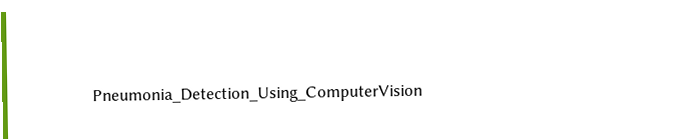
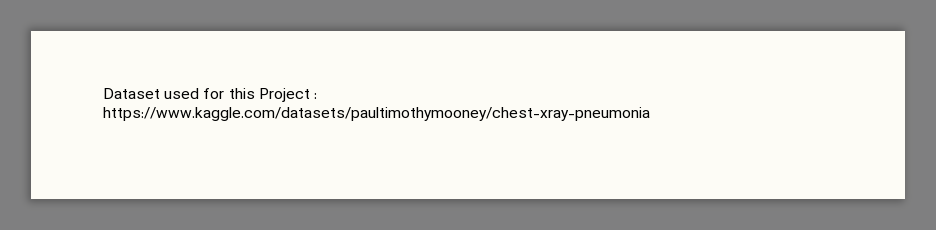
- Pneumonia_Detection_Using_ComputerVision
+ Dataset used for this Project : https://www.kaggle.com/datasets/paultimothymooney/chest-xray-pneumonia

